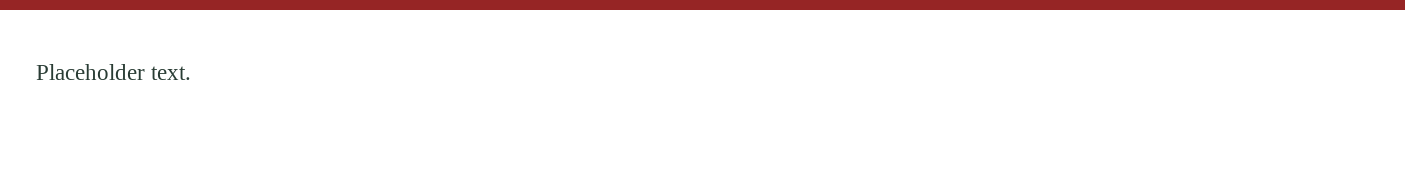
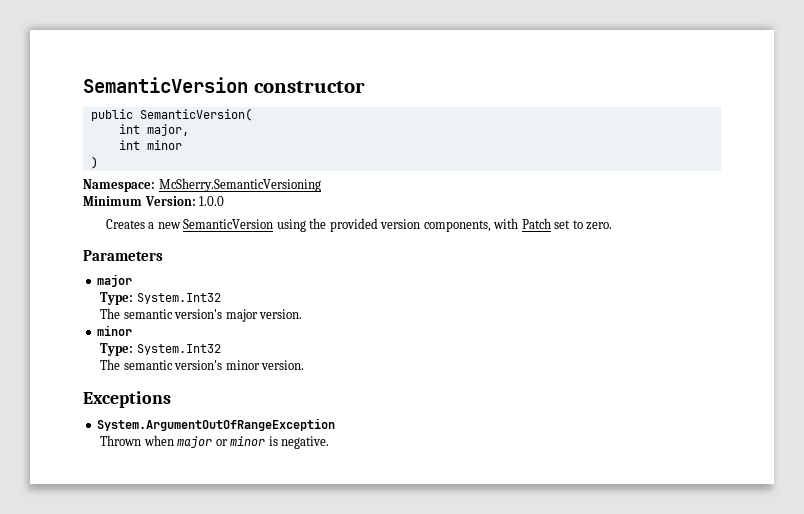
- Placeholder text.
+ SemanticVersion constructor
+ public SemanticVersion(
+ int major,
+ int minor
+ )
+ Namespace: McSherry.SemanticVersioning
+ Minimum Version: 1.0.0
+ Creates a new SemanticVersion using the provided version components, with Patch set to zero.
+ Parameters
+ major
+ Type: System.Int32
+ The semantic version's major version.
+ minor
+ Type: System.Int32
+ The semantic version's minor version.
+ Exceptions
+ System.ArgumentOutOfRangeException
+ Thrown when major or minor is negative.

